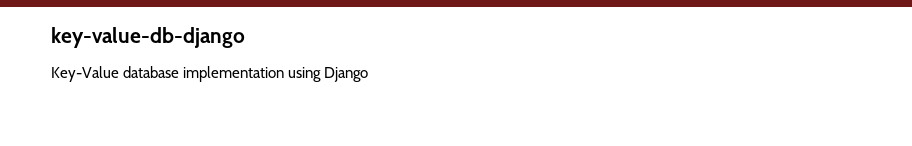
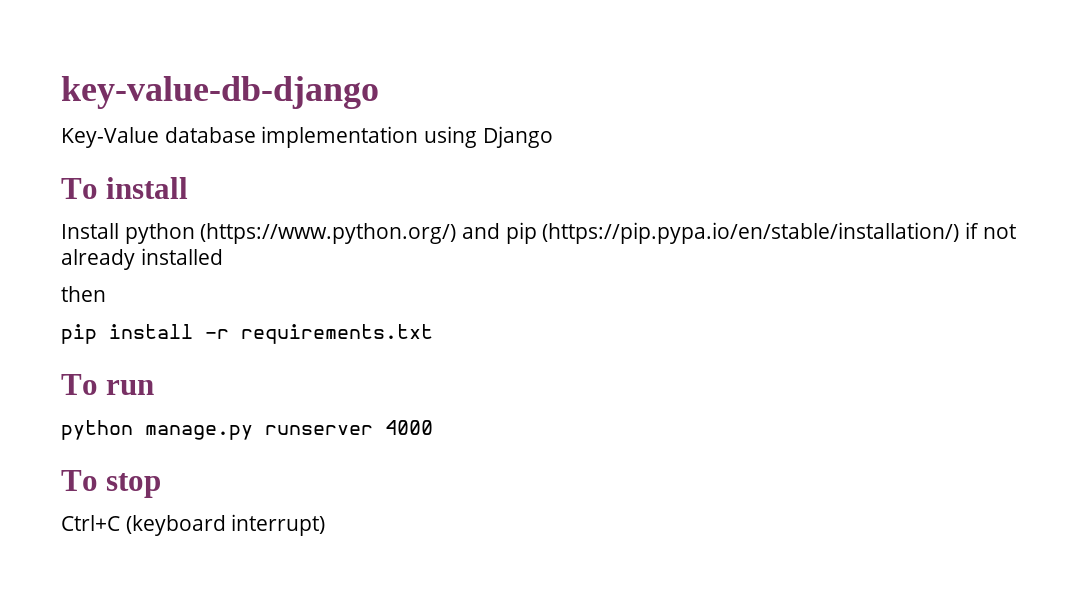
+ To install
+ Install python (https://www.python.org/) and pip (https://pip.pypa.io/en/stable/installation/) if not already installed
+ then
+ pip install -r requirements.txt
+ To run
+ python manage.py runserver 4000
+ To stop
+ Ctrl+C (keyboard interrupt)

